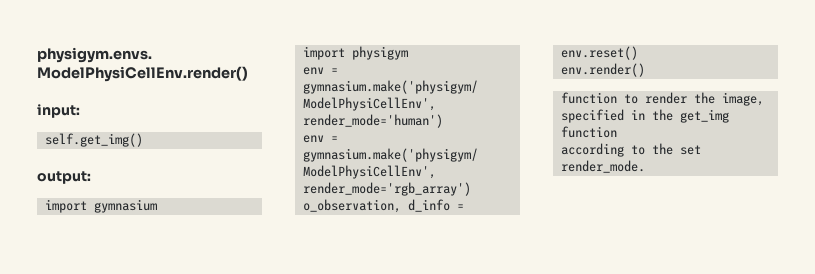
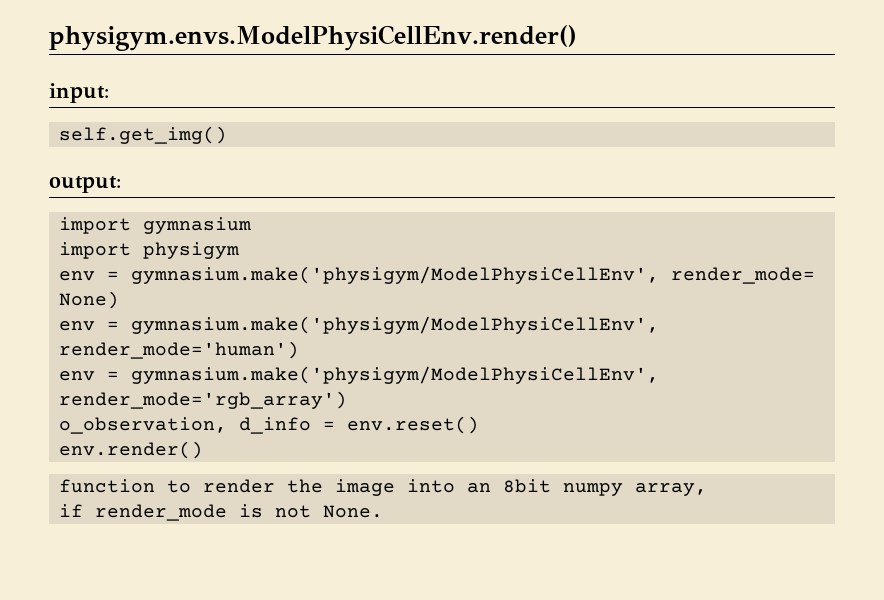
+ env = gymnasium.make('physigym/ModelPhysiCellEnv', render_mode= None)
- function to render the image, specified in the get_img function
- according to the set render_mode.
+ function to render the image into an 8bit numpy array,
+ if render_mode is not None.

